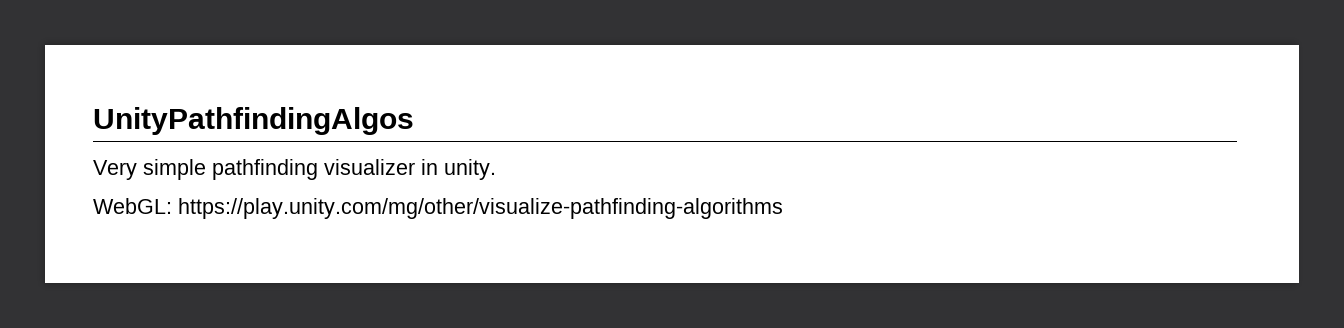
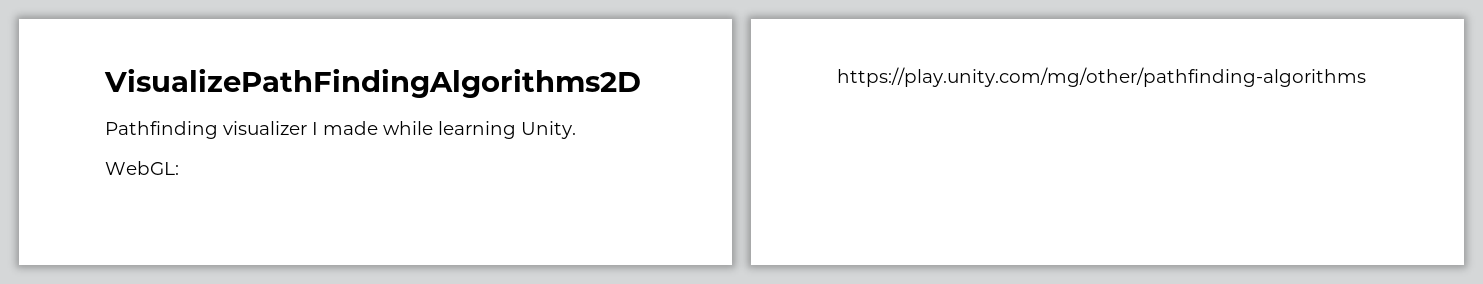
- UnityPathfindingAlgos
- Very simple pathfinding visualizer in unity.
+ VisualizePathFindingAlgorithms2D
+ Pathfinding visualizer I made while learning Unity.
- WebGL: https://play.unity.com/mg/other/visualize-pathfinding-algorithms
+ WebGL: https://play.unity.com/mg/other/pathfinding-algorithms

